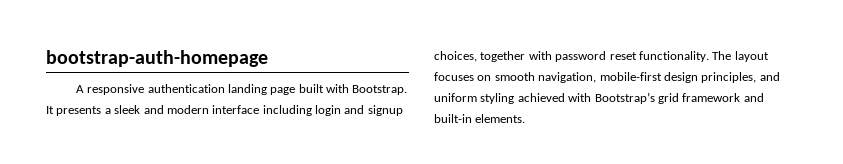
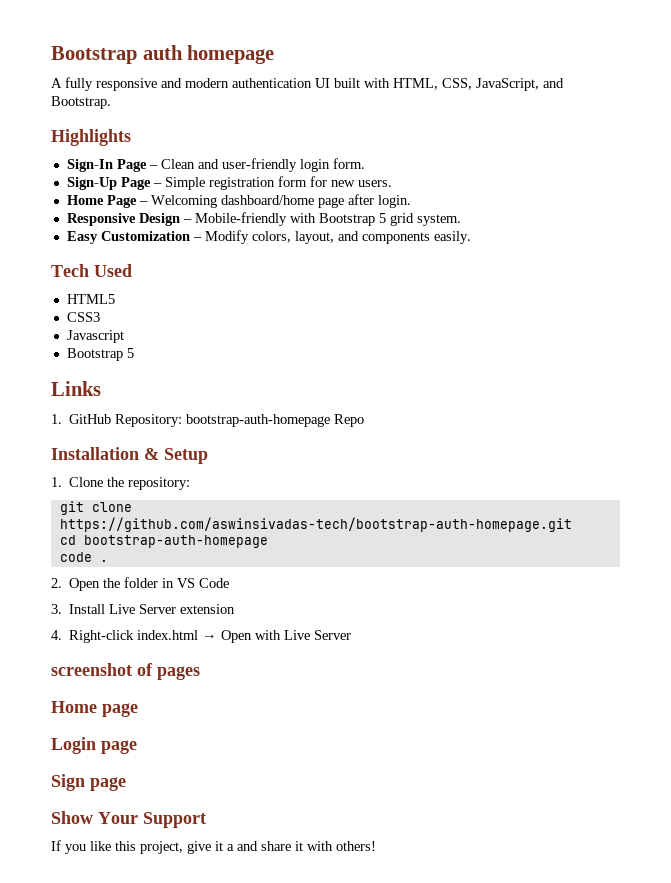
- bootstrap-auth-homepage
- A responsive authentication landing page built with Bootstrap. It presents a sleek and modern interface including login and signup choices, together with password reset functionality. The layout focuses on smooth navigation, mobile-first design principles, and uniform styling achieved with Bootstrap’s grid framework and built-in elements.
+ Bootstrap auth homepage
+ A fully responsive and modern authentication UI built with HTML, CSS, JavaScript, and Bootstrap.
+ Highlights
+ Sign-In Page – Clean and user-friendly login form.
+ Sign-Up Page – Simple registration form for new users.
+ Home Page – Welcoming dashboard/home page after login.
+ Responsive Design – Mobile-friendly with Bootstrap 5 grid system.
+ Easy Customization – Modify colors, layout, and components easily.
+ Tech Used
+ HTML5
+ CSS3
+ Javascript
+ Bootstrap 5
+ Links
+ 1. GitHub Repository: bootstrap-auth-homepage Repo
+ Installation & Setup
+ 1. Clone the repository:
+ git clone https://github.com/aswinsivadas-tech/bootstrap-auth-homepage.git
+ cd bootstrap-auth-homepage
+ code .
+ 2. Open the folder in VS Code
+ 3. Install Live Server extension
+ 4. Right-click index.html → Open with Live Server
+ screenshot of pages
+ Home page
+ Login page
+ Sign page
+ Show Your Support
+ If you like this project, give it a and share it with others!

